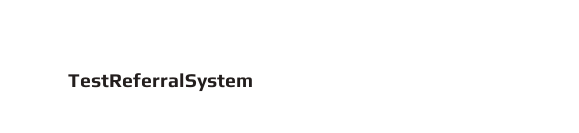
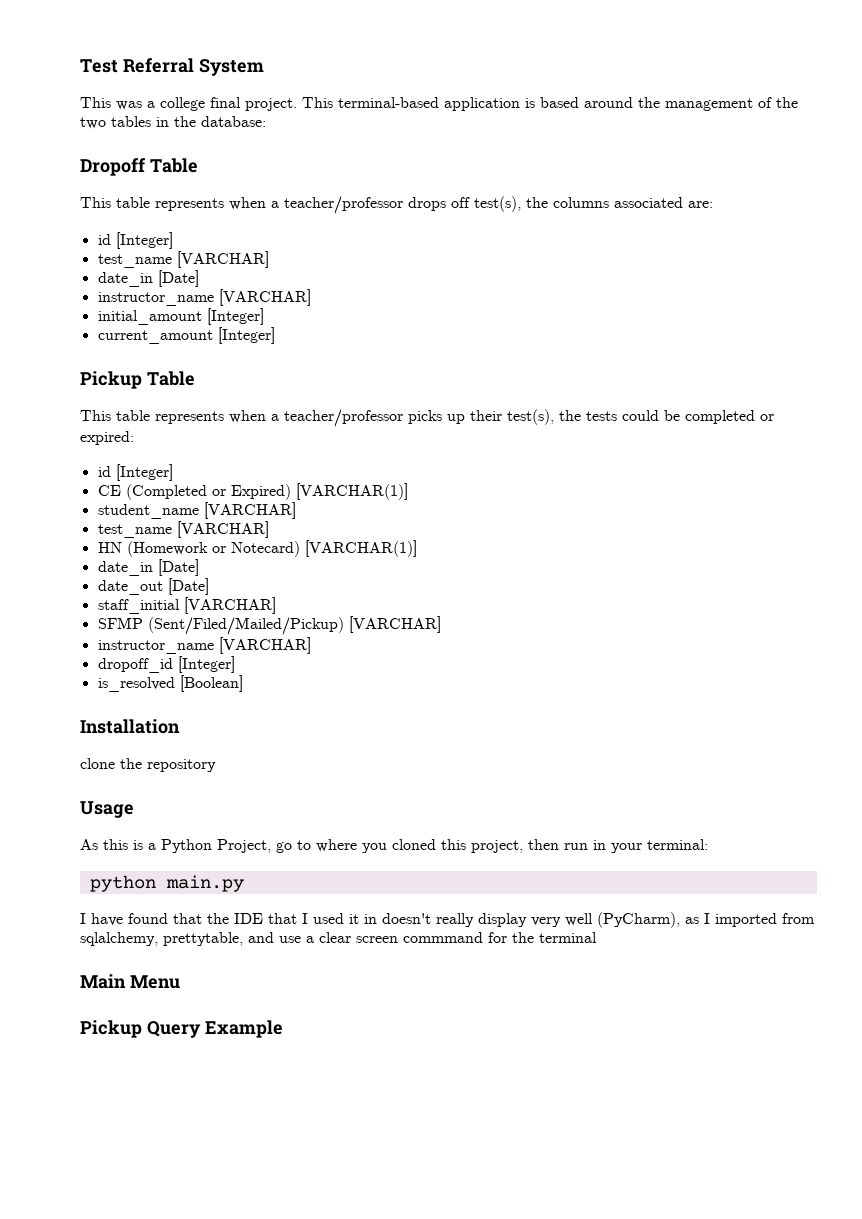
- TestReferralSystem
+ Test Referral System
+ This was a college final project. This terminal-based application is based around the management of the two tables in the database:
+ Dropoff Table
+ This table represents when a teacher/professor drops off test(s), the columns associated are:
+ id [Integer]
+ test_name [VARCHAR]
+ date_in [Date]
+ instructor_name [VARCHAR]
+ initial_amount [Integer]
+ current_amount [Integer]
+ Pickup Table
+ This table represents when a teacher/professor picks up their test(s), the tests could be completed or expired:
+ id [Integer]
+ CE (Completed or Expired) [VARCHAR(1)]
+ student_name [VARCHAR]
+ test_name [VARCHAR]
+ HN (Homework or Notecard) [VARCHAR(1)]
+ date_in [Date]
+ date_out [Date]
+ staff_initial [VARCHAR]
+ SFMP (Sent/Filed/Mailed/Pickup) [VARCHAR]
+ instructor_name [VARCHAR]
+ dropoff_id [Integer]
+ is_resolved [Boolean]
+ Installation
+ clone the repository
+ Usage
+ As this is a Python Project, go to where you cloned this project, then run in your terminal:
+ python main.py
+ I have found that the IDE that I used it in doesn't really display very well (PyCharm), as I imported from sqlalchemy, prettytable, and use a clear screen commmand for the terminal
+ Main Menu
+ Pickup Query Example

